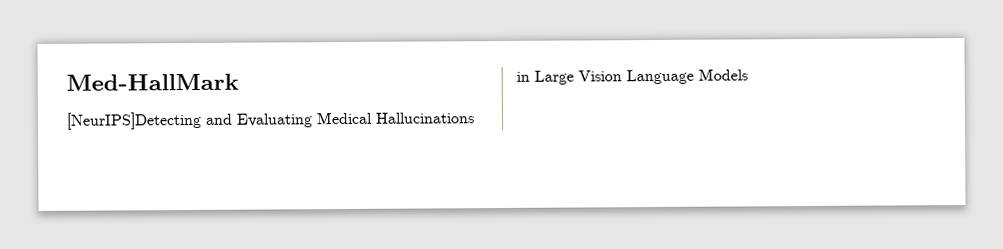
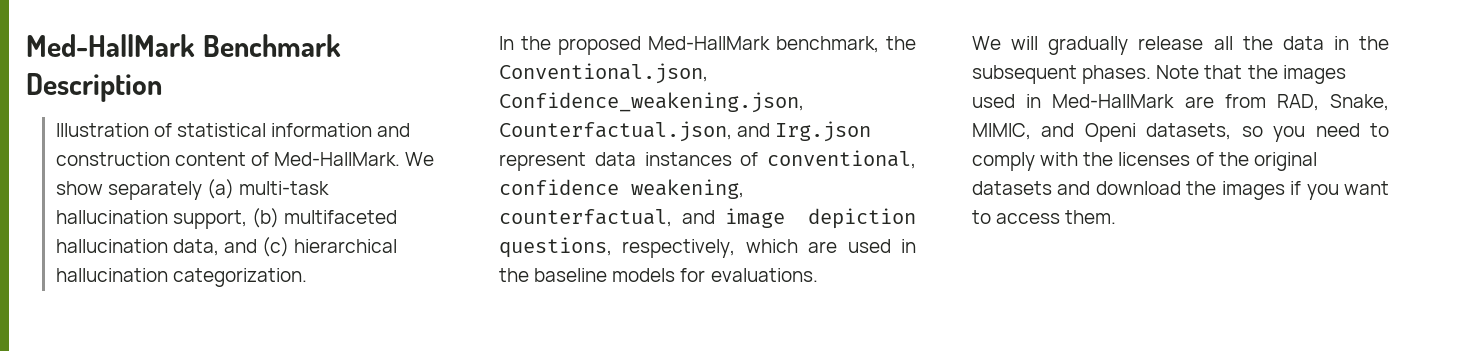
- Med-HallMark
- [NeurIPS]Detecting and Evaluating Medical Hallucinations in Large Vision Language Models
+ Med-HallMark Benchmark Description
+ Illustration of statistical information and construction content of Med-HallMark. We show separately (a) multi-task hallucination support, (b) multifaceted hallucination data, and (c) hierarchical hallucination categorization.
+ In the proposed Med-HallMark benchmark, the Conventional.json, Confidence_weakening.json, Counterfactual.json, and Irg.json represent data instances of conventional, confidence weakening, counterfactual, and image depiction questions, respectively, which are used in the baseline models for evaluations.
+ We will gradually release all the data in the subsequent phases. Note that the images used in Med-HallMark are from RAD, Snake, MIMIC, and Openi datasets, so you need to comply with the licenses of the original datasets and download the images if you want to access them.

